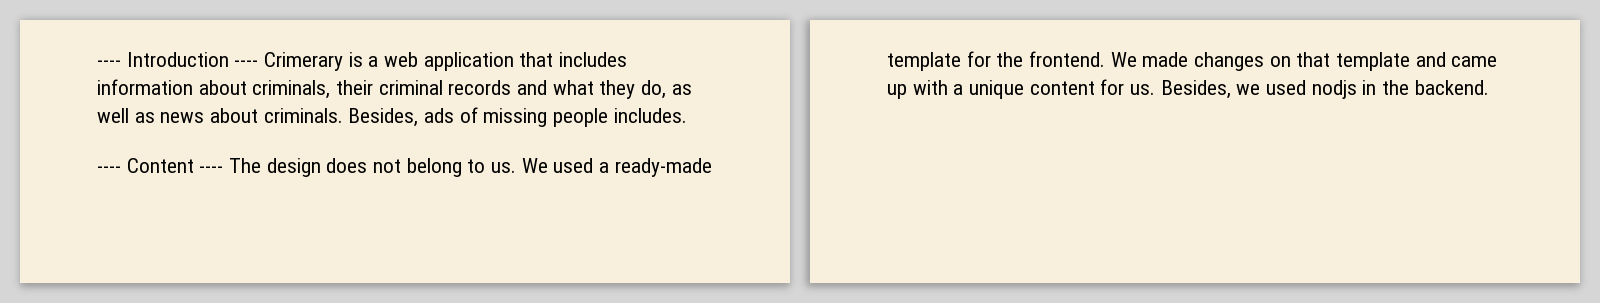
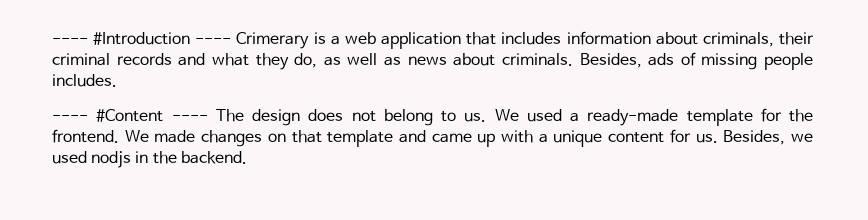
- ---- Introduction ---- Crimerary is a web application that includes information about criminals, their criminal records and what they do, as well as news about criminals.
+ ---- #Introduction ---- Crimerary is a web application that includes information about criminals, their criminal records and what they do, as well as news about criminals.
- ---- Content ---- The design does not belong to us.
+ ---- #Content ---- The design does not belong to us.

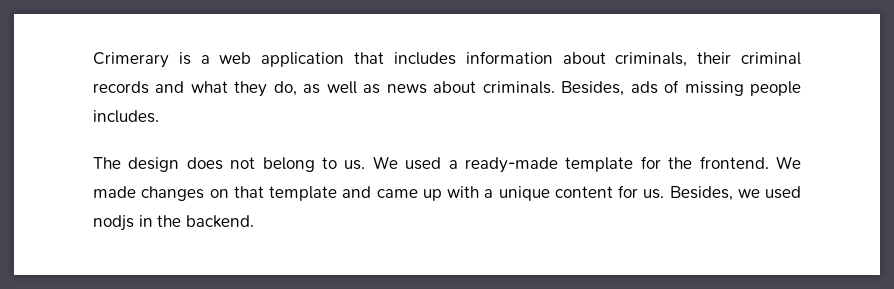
- ---- #Introduction ---- Crimerary is a web application that includes information about criminals, their criminal records and what they do, as well as news about criminals.
+ Crimerary is a web application that includes information about criminals, their criminal records and what they do, as well as news about criminals.
- ---- #Content ---- The design does not belong to us.
+ The design does not belong to us.

